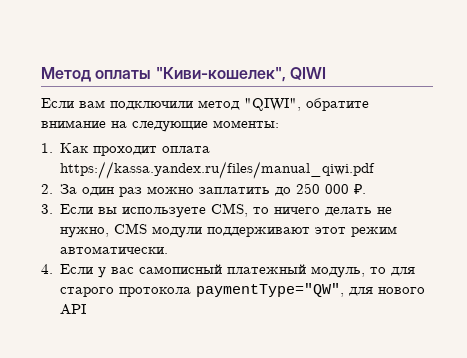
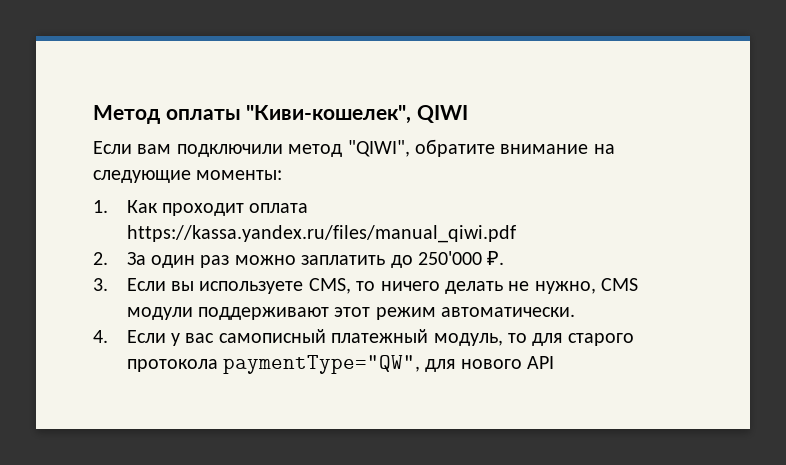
- 2. За один раз можно заплатить до 250 000 ₽.
+ 2. За один раз можно заплатить до 250'000 ₽.

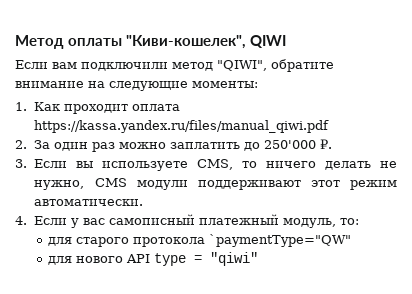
- 4. Если у вас самописный платежный модуль, то для старого протокола paymentType="QW", для нового API
+ 4. Если у вас самописный платежный модуль, то:
+ для старого протокола `paymentType="QW"
+ для нового API type = "qiwi"

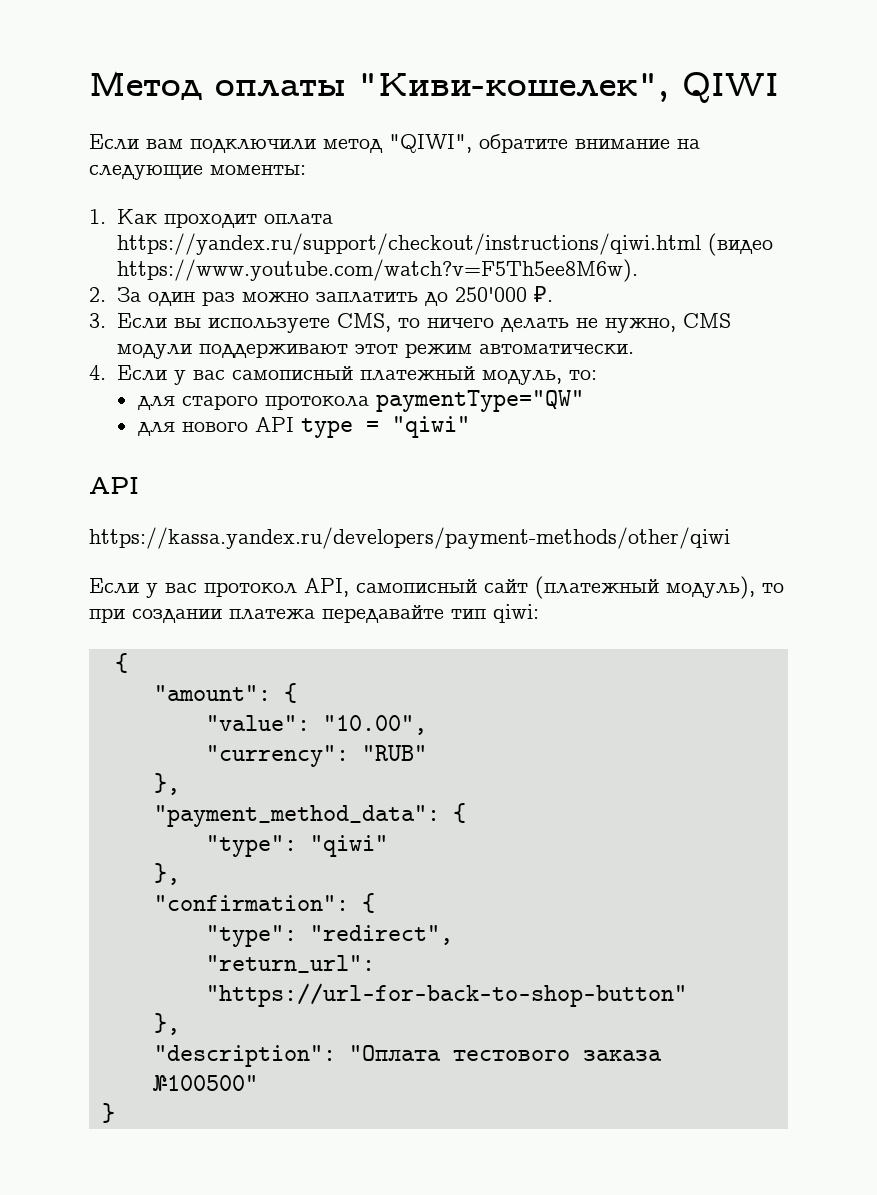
- 1. Как проходит оплата https://kassa.yandex.ru/files/manual_qiwi.pdf
+ 1. Как проходит оплата https://yandex.ru/support/checkout/instructions/qiwi.html (видео https://www.youtube.com/watch?v=F5Th5ee8M6w).
- для старого протокола `paymentType="QW"
+ для старого протокола paymentType="QW"
  для нового API type = "qiwi"
+ API
+ https://kassa.yandex.ru/developers/payment-methods/other/qiwi
+ Если у вас протокол API, самописный сайт (платежный модуль), то при создании платежа передавайте тип qiwi:
+ {
+ "amount": {
+ "value": "10.00",
+ "currency": "RUB"
+ },
+ "payment_method_data": {
+ "type": "qiwi"
+ },
+ "confirmation": {
+ "type": "redirect",
+ "return_url": "https://url-for-back-to-shop-button"
+ },
+ "description": "Оплата тестового заказа №100500"
+ }

